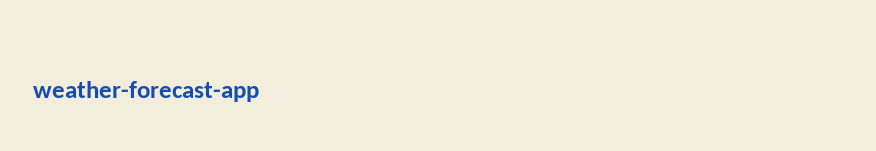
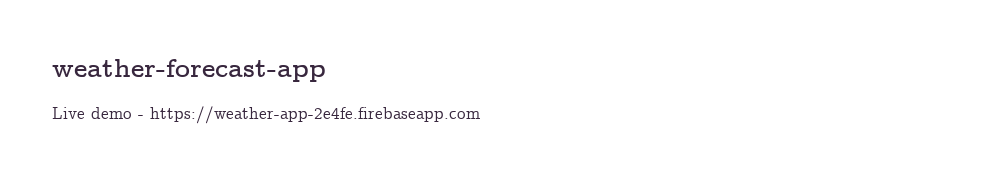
+ Live demo - https://weather-app-2e4fe.firebaseapp.com

